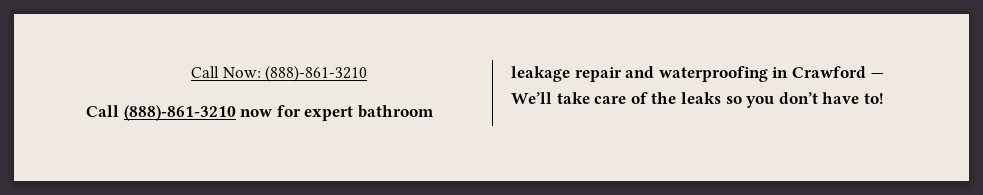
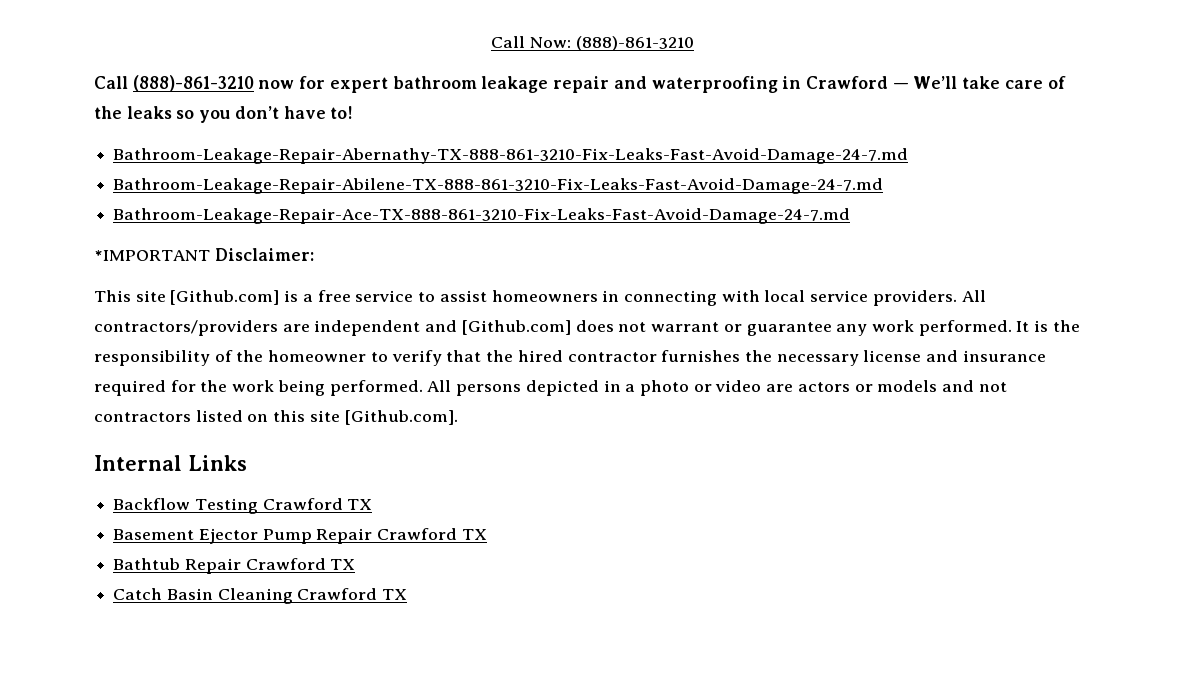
+ Bathroom-Leakage-Repair-Abernathy-TX-888-861-3210-Fix-Leaks-Fast-Avoid-Damage-24-7.md
+ Bathroom-Leakage-Repair-Abilene-TX-888-861-3210-Fix-Leaks-Fast-Avoid-Damage-24-7.md
+ Bathroom-Leakage-Repair-Ace-TX-888-861-3210-Fix-Leaks-Fast-Avoid-Damage-24-7.md
+ *IMPORTANT Disclaimer:
+ This site [Github.com] is a free service to assist homeowners in connecting with local service providers. All contractors/providers are independent and [Github.com] does not warrant or guarantee any work performed. It is the responsibility of the homeowner to verify that the hired contractor furnishes the necessary license and insurance required for the work being performed. All persons depicted in a photo or video are actors or models and not contractors listed on this site [Github.com].
+ Internal Links
+ Backflow Testing Crawford TX
+ Basement Ejector Pump Repair Crawford TX
+ Bathtub Repair Crawford TX
+ Catch Basin Cleaning Crawford TX

